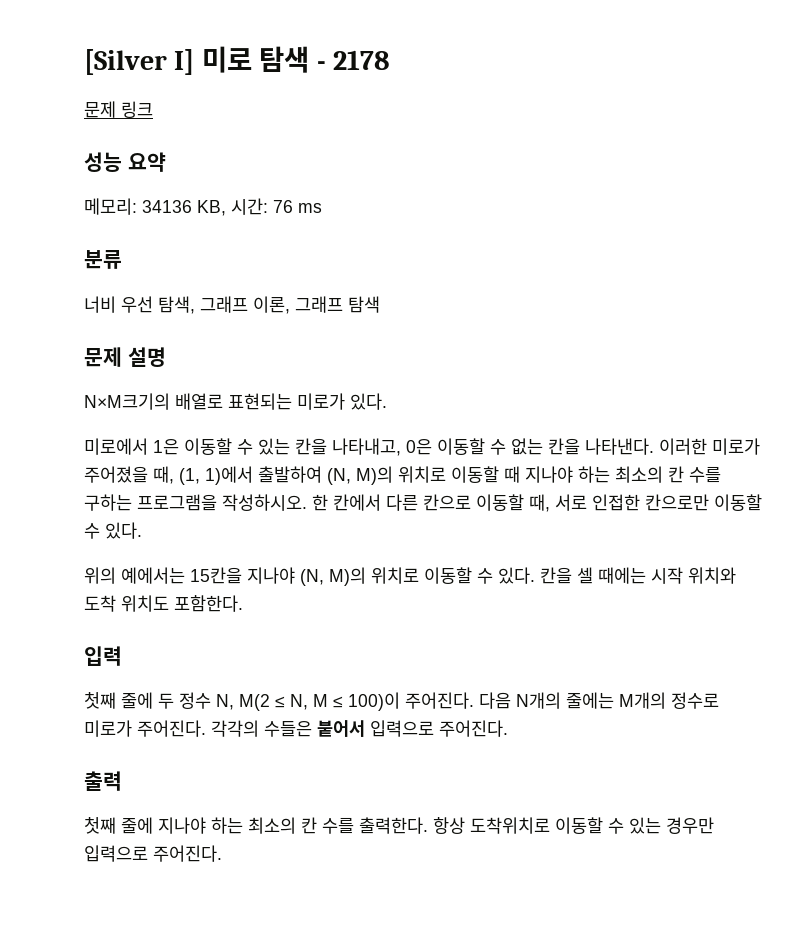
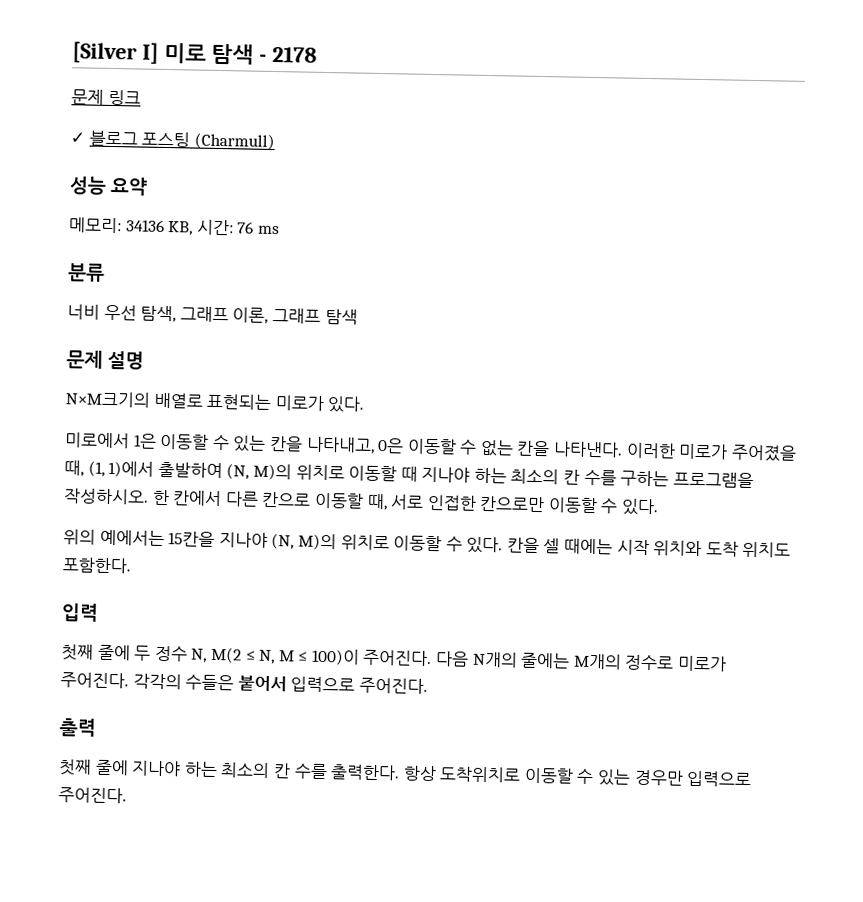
+ ✓ 블로그 포스팅 (Charmull)

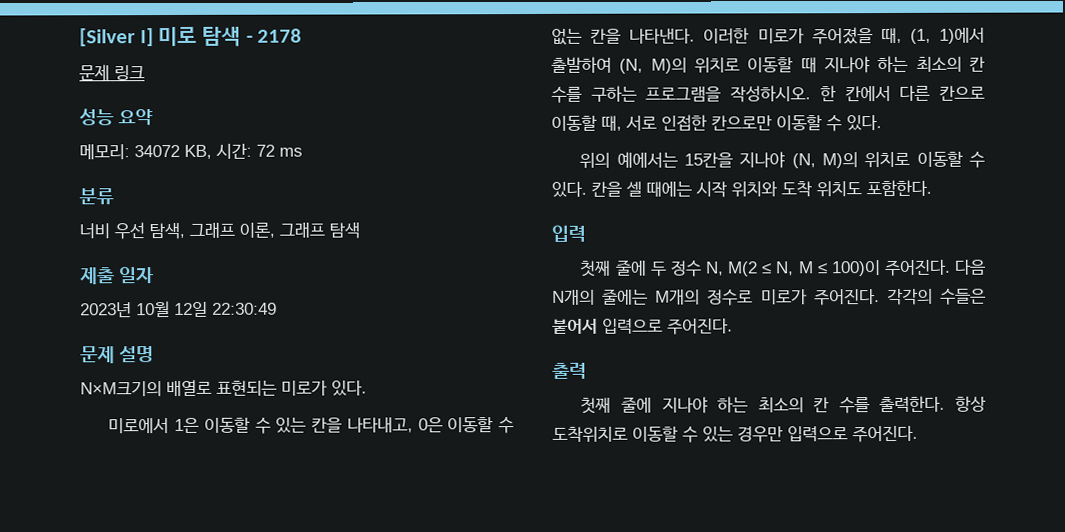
- ✓ 블로그 포스팅 (Charmull)
- 메모리: 34136 KB, 시간: 76 ms
+ 메모리: 34072 KB, 시간: 72 ms
+ 제출 일자
+ 2023년 10월 12일 22:30:49

